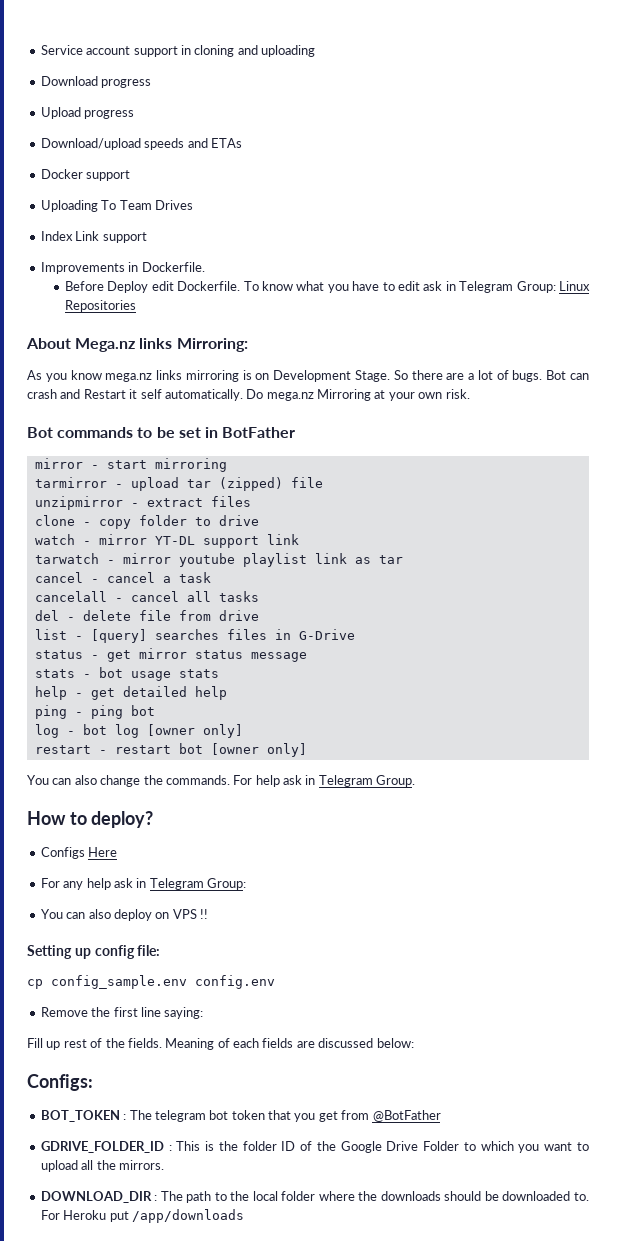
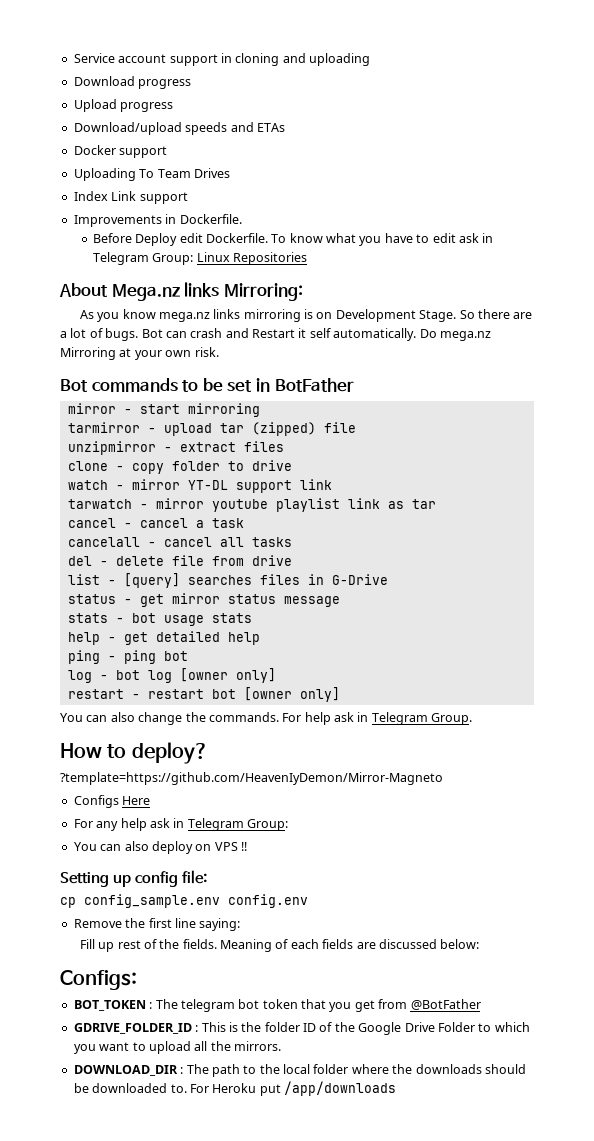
+ ?template=https://github.com/HeavenIyDemon/Mirror-Magneto

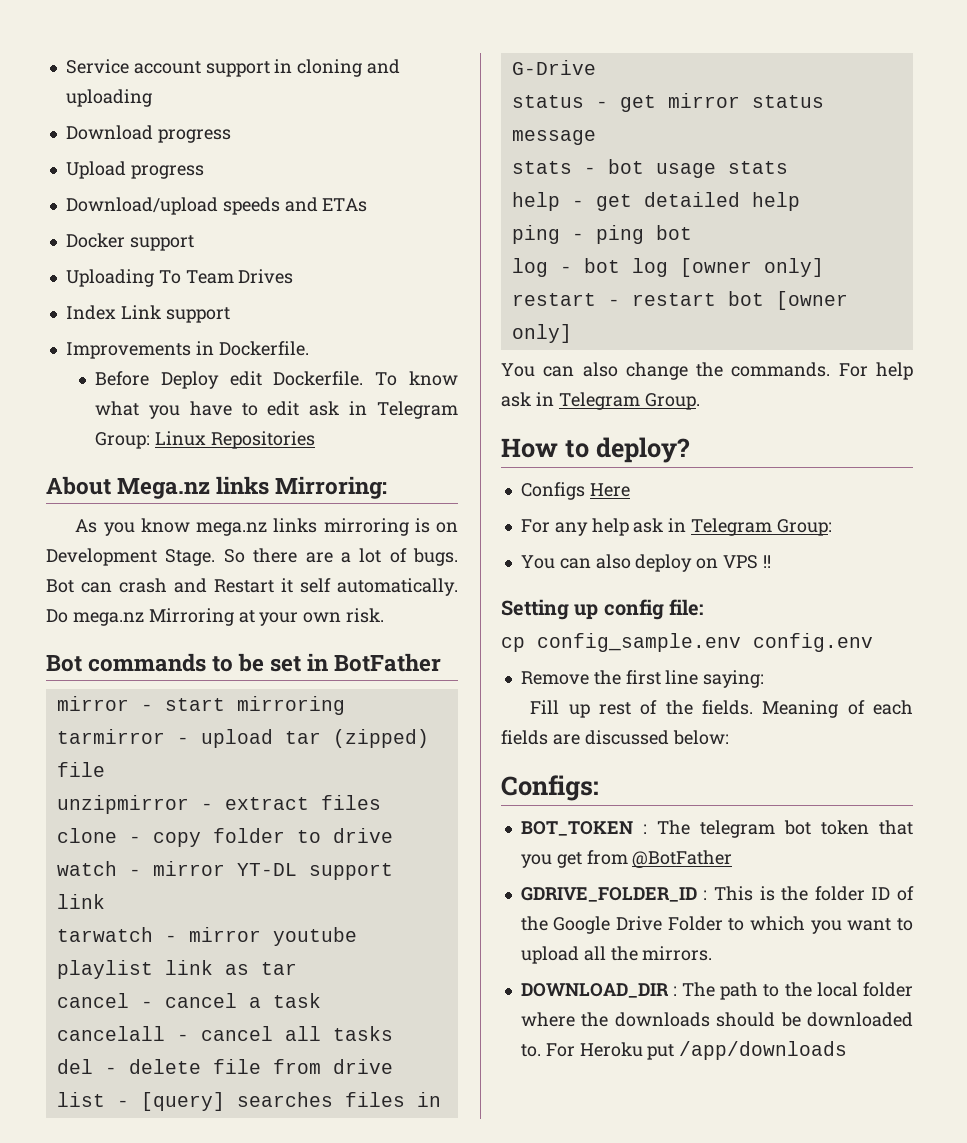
- ?template=https://github.com/HeavenIyDemon/Mirror-Magneto

